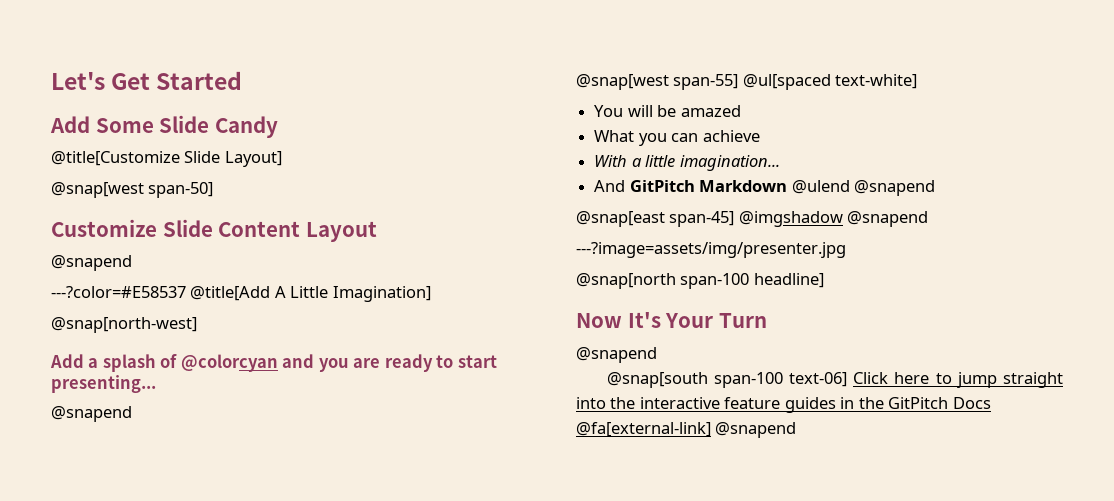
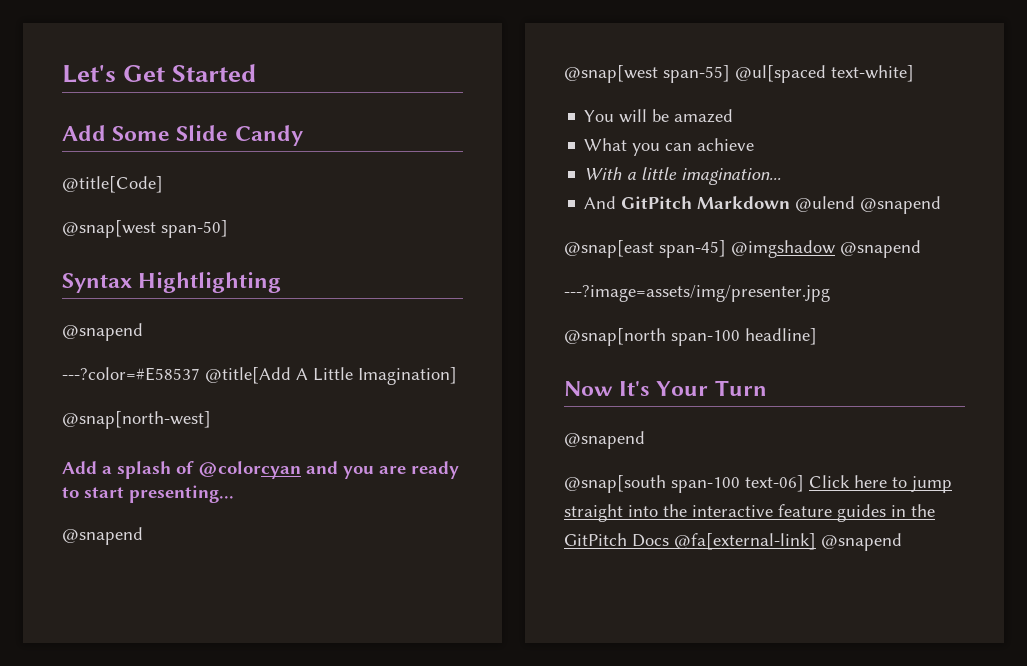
- @title[Customize Slide Layout]
+ @title[Code]
- Customize Slide Content Layout
+ Syntax Hightlighting

